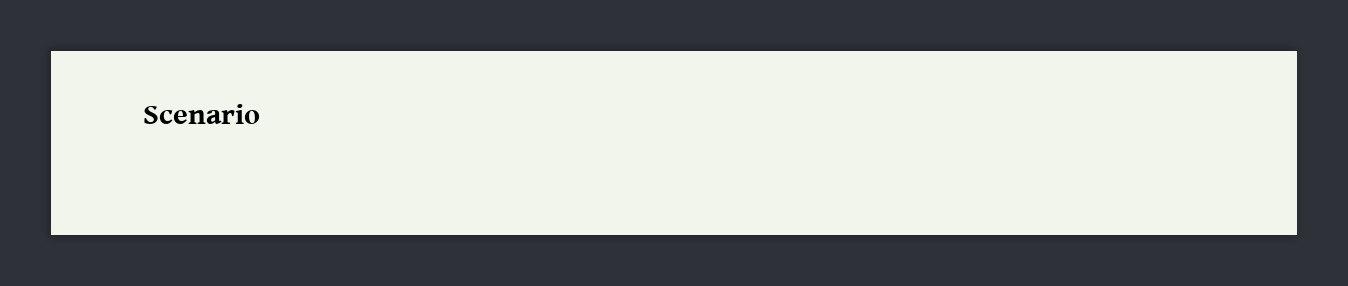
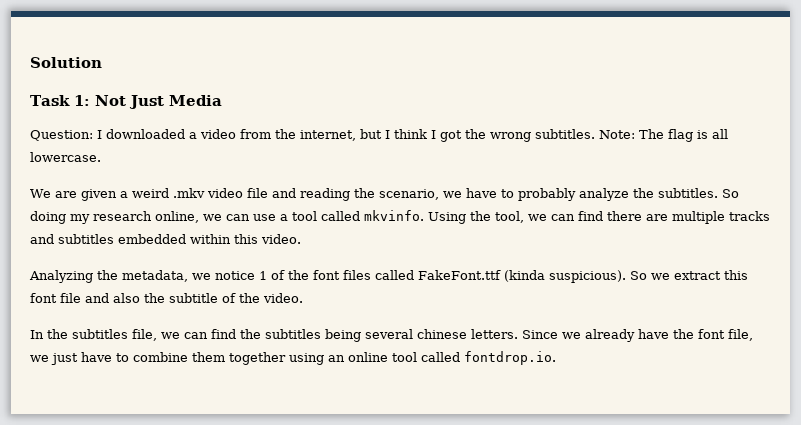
- Scenario
+ Solution
+ Task 1: Not Just Media
+ Question: I downloaded a video from the internet, but I think I got the wrong subtitles. Note: The flag is all lowercase.
+ We are given a weird .mkv video file and reading the scenario, we have to probably analyze the subtitles. So doing my research online, we can use a tool called mkvinfo. Using the tool, we can find there are multiple tracks and subtitles embedded within this video.
+ Analyzing the metadata, we notice 1 of the font files called FakeFont.ttf (kinda suspicious). So we extract this font file and also the subtitle of the video.
+ In the subtitles file, we can find the subtitles being several chinese letters. Since we already have the font file, we just have to combine them together using an online tool called fontdrop.io.

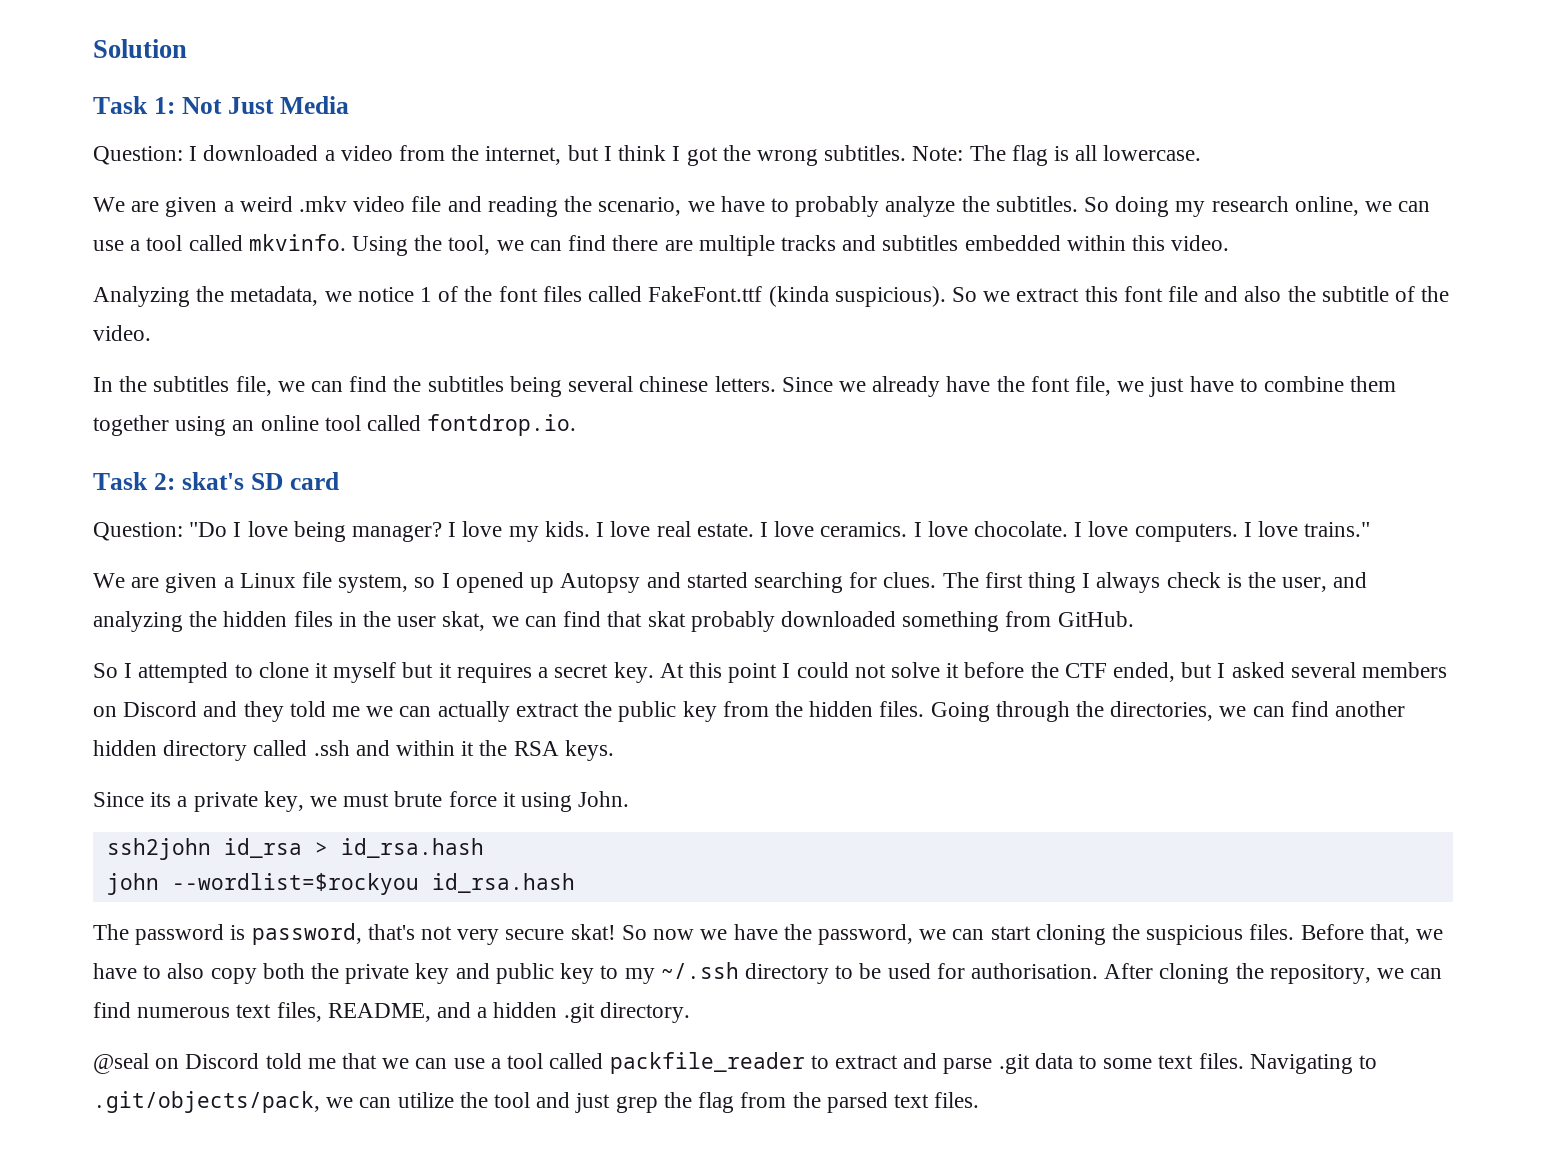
+ Task 2: skat's SD card
+ Question: "Do I love being manager? I love my kids. I love real estate. I love ceramics. I love chocolate. I love computers. I love trains."
+ We are given a Linux file system, so I opened up Autopsy and started searching for clues. The first thing I always check is the user, and analyzing the hidden files in the user skat, we can find that skat probably downloaded something from GitHub.
+ So I attempted to clone it myself but it requires a secret key. At this point I could not solve it before the CTF ended, but I asked several members on Discord and they told me we can actually extract the public key from the hidden files. Going through the directories, we can find another hidden directory called .ssh and within it the RSA keys.
+ Since its a private key, we must brute force it using John.
+ ssh2john id_rsa > id_rsa.hash
+ john --wordlist=$rockyou id_rsa.hash
+ The password is password, that's not very secure skat! So now we have the password, we can start cloning the suspicious files. Before that, we have to also copy both the private key and public key to my ~/.ssh directory to be used for authorisation. After cloning the repository, we can find numerous text files, README, and a hidden .git directory.
+ @seal on Discord told me that we can use a tool called packfile_reader to extract and parse .git data to some text files. Navigating to .git/objects/pack, we can utilize the tool and just grep the flag from the parsed text files.

